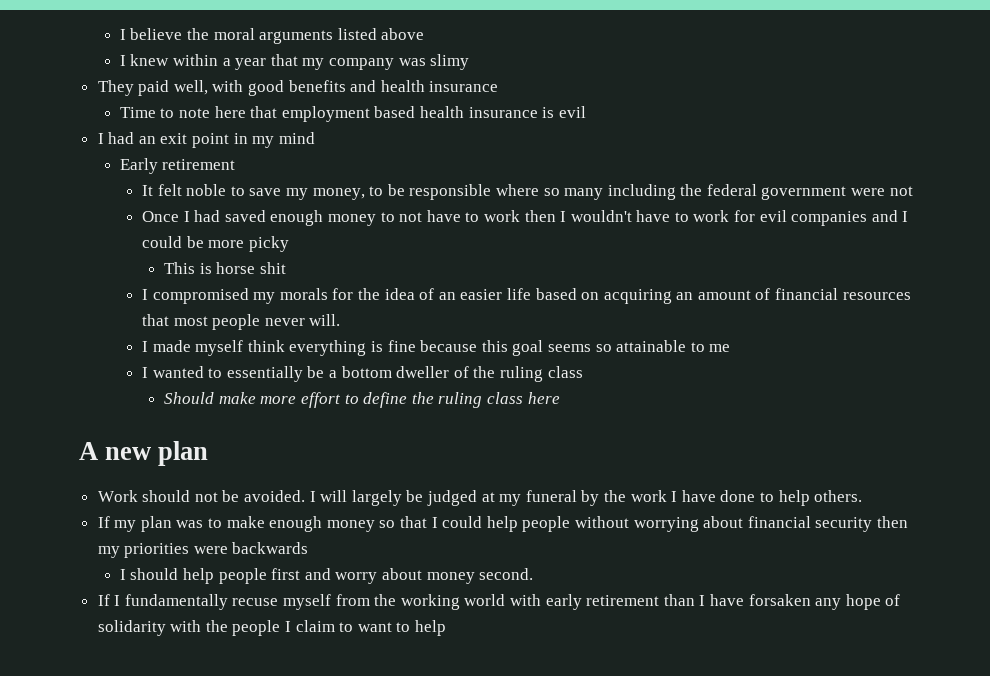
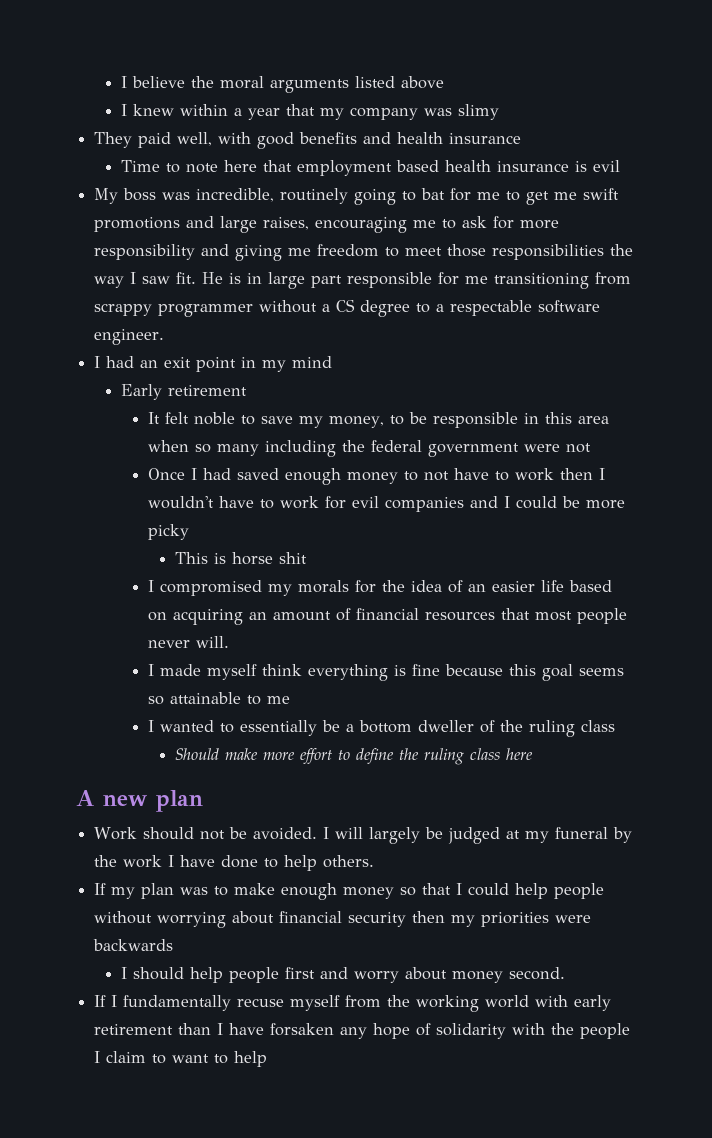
+ My boss was incredible, routinely going to bat for me to get me swift promotions and large raises, encouraging me to ask for more responsibility and giving me freedom to meet those responsibilities the way I saw fit. He is in large part responsible for me transitioning from scrappy programmer without a CS degree to a respectable software engineer.
- It felt noble to save my money, to be responsible where so many including the federal government were not
+ It felt noble to save my money, to be responsible in this area when so many including the federal government were not

